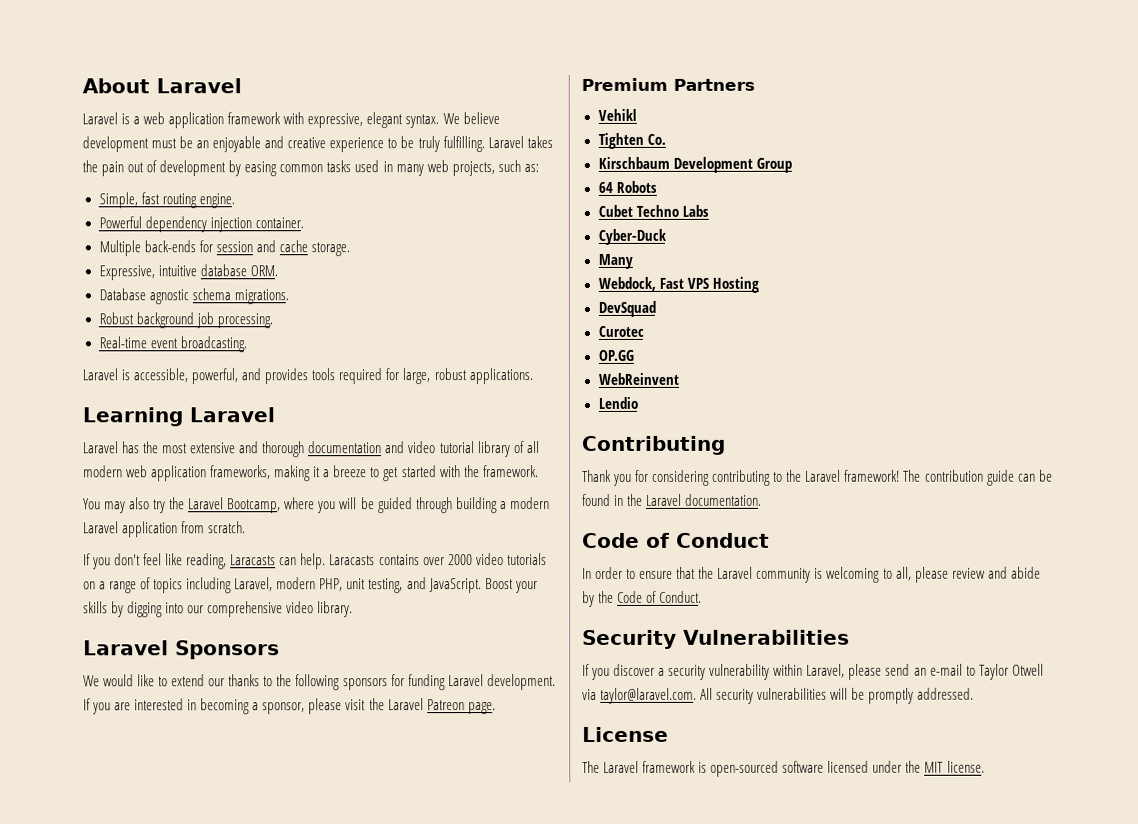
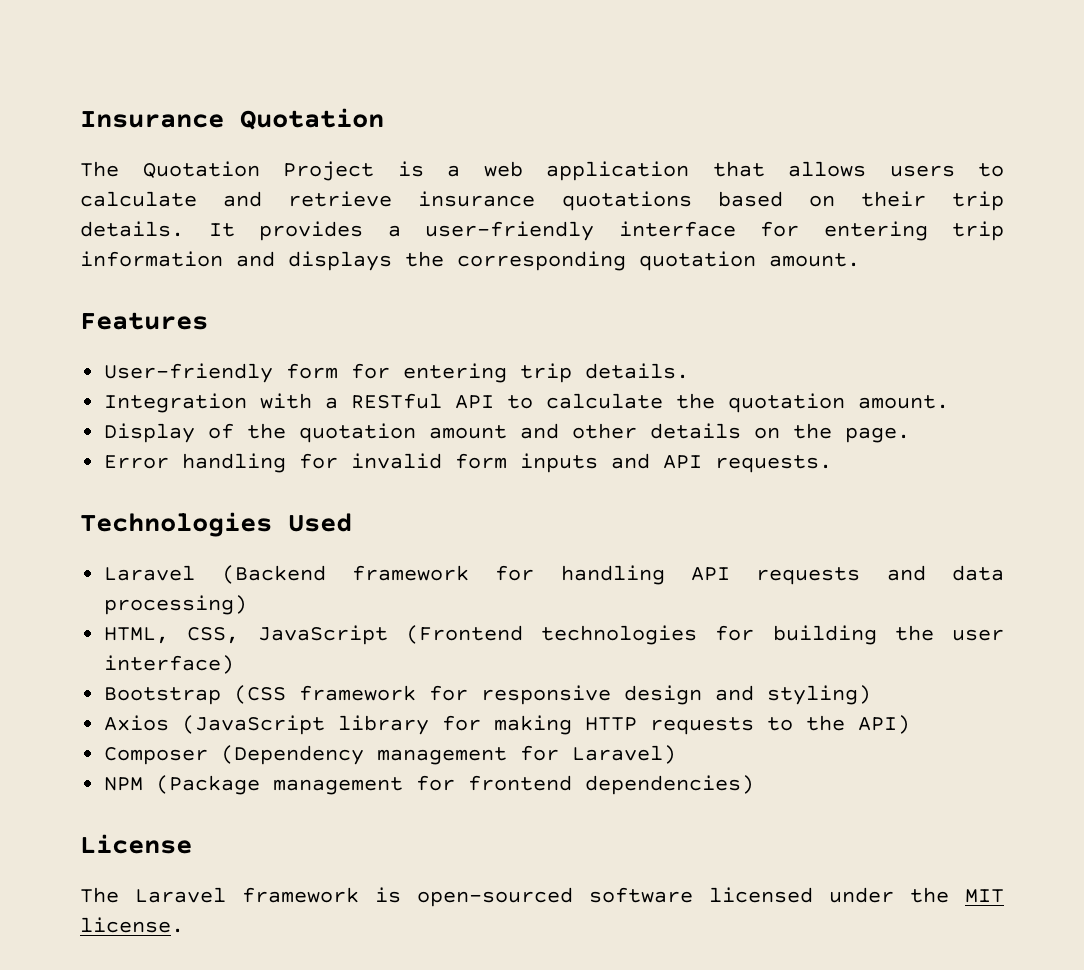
- About Laravel
- Laravel is a web application framework with expressive, elegant syntax. We believe development must be an enjoyable and creative experience to be truly fulfilling. Laravel takes the pain out of development by easing common tasks used in many web projects, such as:
- Simple, fast routing engine.
- Powerful dependency injection container.
- Multiple back-ends for session and cache storage.
- Expressive, intuitive database ORM.
- Database agnostic schema migrations.
- Robust background job processing.
- Real-time event broadcasting.
- Laravel is accessible, powerful, and provides tools required for large, robust applications.
- Learning Laravel
- Laravel has the most extensive and thorough documentation and video tutorial library of all modern web application frameworks, making it a breeze to get started with the framework.
- You may also try the Laravel Bootcamp, where you will be guided through building a modern Laravel application from scratch.
- If you don't feel like reading, Laracasts can help. Laracasts contains over 2000 video tutorials on a range of topics including Laravel, modern PHP, unit testing, and JavaScript. Boost your skills by digging into our comprehensive video library.
- Laravel Sponsors
- We would like to extend our thanks to the following sponsors for funding Laravel development. If you are interested in becoming a sponsor, please visit the Laravel Patreon page.
- Premium Partners
- Vehikl
- Tighten Co.
- Kirschbaum Development Group
- 64 Robots
- Cubet Techno Labs
- Cyber-Duck
- Many
- Webdock, Fast VPS Hosting
- DevSquad
- Curotec
- OP.GG
- WebReinvent
- Lendio
- Contributing
- Thank you for considering contributing to the Laravel framework! The contribution guide can be found in the Laravel documentation.
- Code of Conduct
- In order to ensure that the Laravel community is welcoming to all, please review and abide by the Code of Conduct.
- Security Vulnerabilities
- If you discover a security vulnerability within Laravel, please send an e-mail to Taylor Otwell via taylor@laravel.com. All security vulnerabilities will be promptly addressed.
+ Insurance Quotation
+ The Quotation Project is a web application that allows users to calculate and retrieve insurance quotations based on their trip details. It provides a user-friendly interface for entering trip information and displays the corresponding quotation amount.
+ Features
+ User-friendly form for entering trip details.
+ Integration with a RESTful API to calculate the quotation amount.
+ Display of the quotation amount and other details on the page.
+ Error handling for invalid form inputs and API requests.
+ Technologies Used
+ Laravel (Backend framework for handling API requests and data processing)
+ HTML, CSS, JavaScript (Frontend technologies for building the user interface)
+ Bootstrap (CSS framework for responsive design and styling)
+ Axios (JavaScript library for making HTTP requests to the API)
+ Composer (Dependency management for Laravel)
+ NPM (Package management for frontend dependencies)

